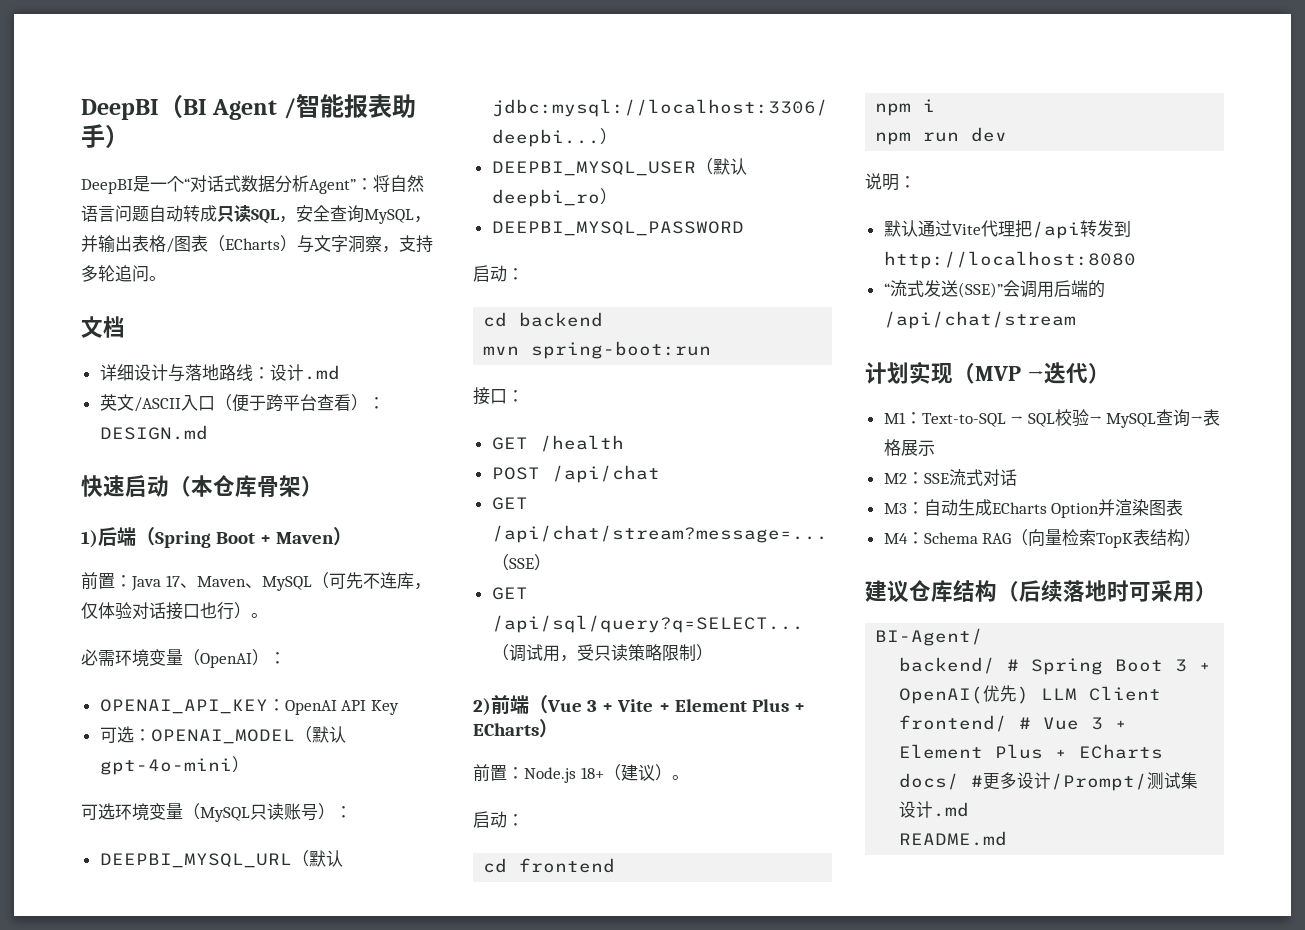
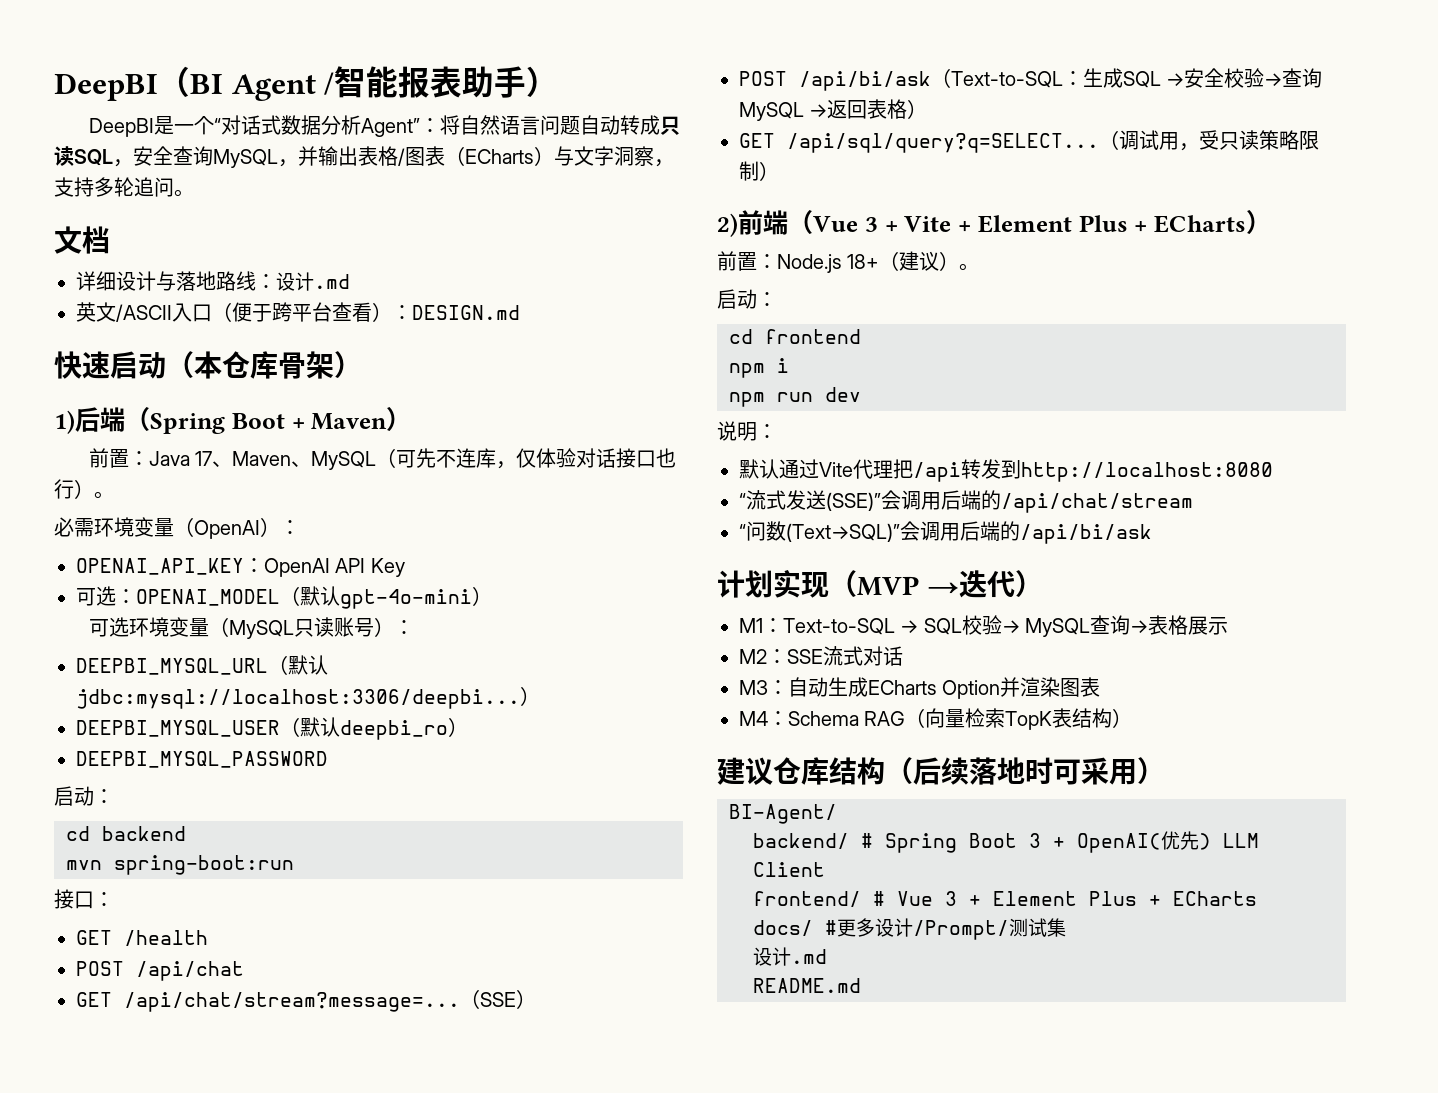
+ POST /api/bi/ask（Text-to-SQL：生成SQL →安全校验→查询MySQL →返回表格）
+ “问数(Text→SQL)”会调用后端的/api/bi/ask

